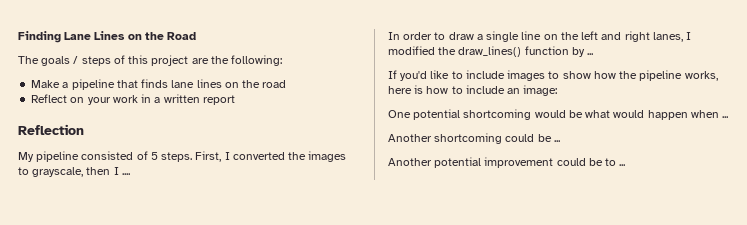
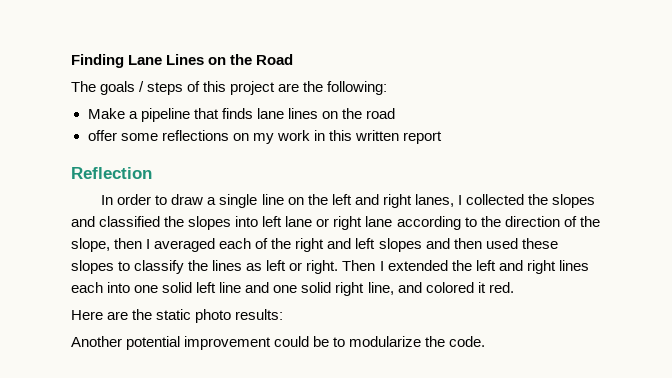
- Reflect on your work in a written report
+ offer some reflections on my work in this written report
- My pipeline consisted of 5 steps. First, I converted the images to grayscale, then I ....
- In order to draw a single line on the left and right lanes, I modified the draw_lines() function by ...
- If you'd like to include images to show how the pipeline works, here is how to include an image:
- One potential shortcoming would be what would happen when ...
- Another shortcoming could be ...
+ In order to draw a single line on the left and right lanes, I collected the slopes and classified the slopes into left lane or right lane according to the direction of the slope, then I averaged each of the right and left slopes and then used these slopes to classify the lines as left or right. Then I extended the left and right lines each into one solid left line and one solid right line, and colored it red.
+ Here are the static photo results:
- Another potential improvement could be to ...
+ Another potential improvement could be to modularize the code.

